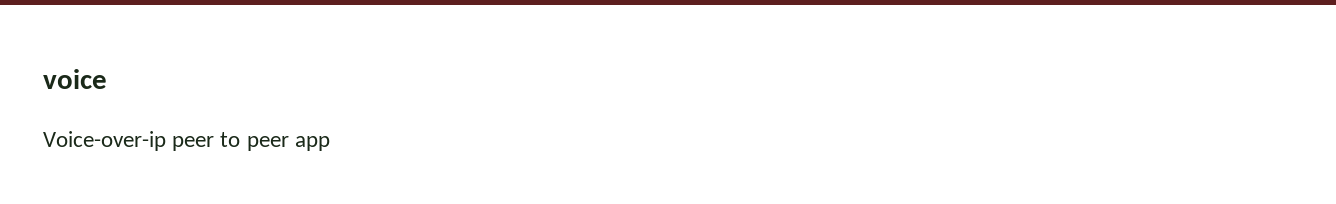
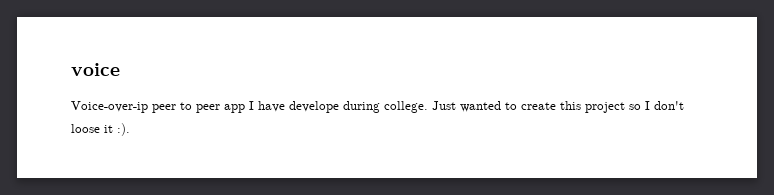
- Voice-over-ip peer to peer app
+ Voice-over-ip peer to peer app I have develope during college. Just wanted to create this project so I don't loose it :).

